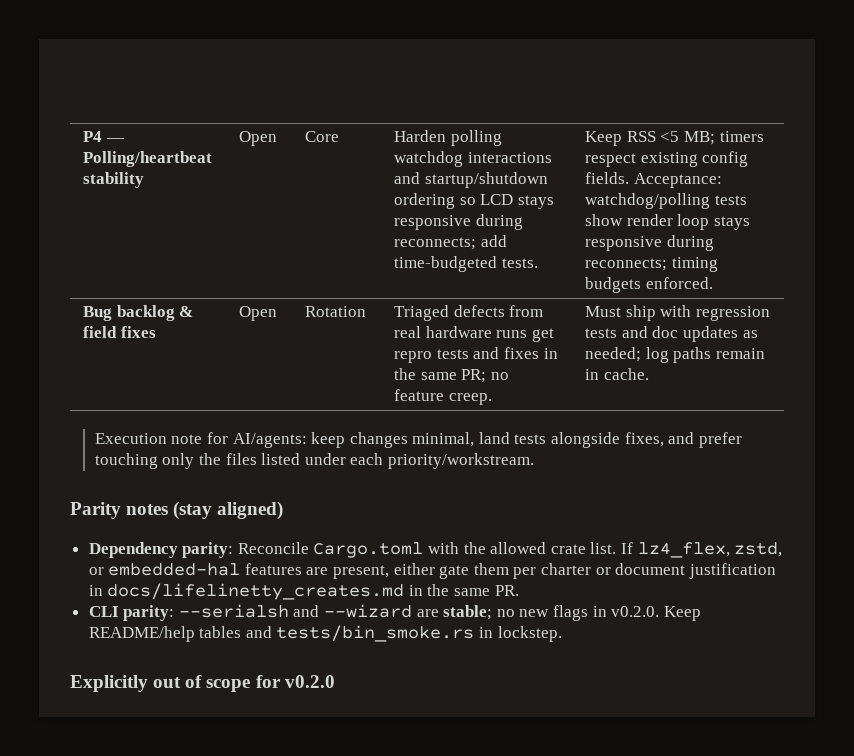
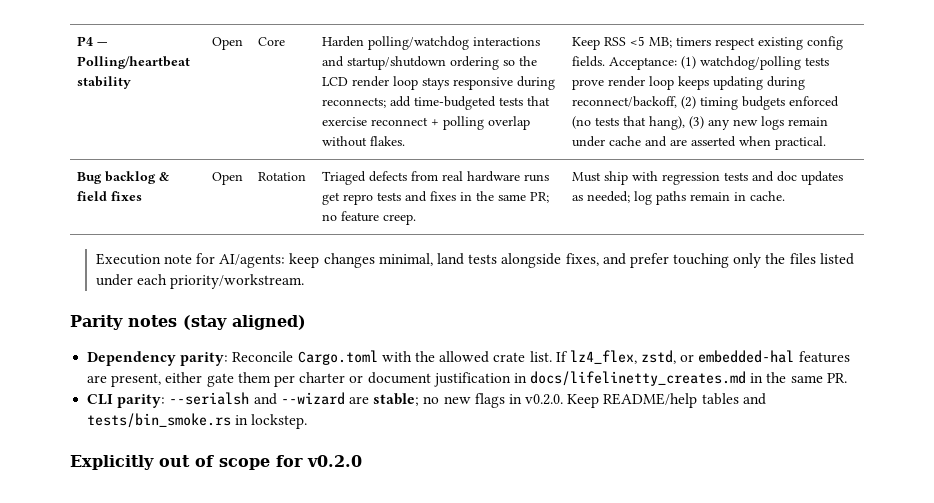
- Harden polling watchdog interactions and startup/shutdown ordering so LCD stays responsive during reconnects; add time-budgeted tests.
+ Harden polling/watchdog interactions and startup/shutdown ordering so the LCD render loop stays responsive during reconnects; add time-budgeted tests that exercise reconnect + polling overlap without flakes.
- Acceptance: watchdog/polling tests show render loop stays responsive during reconnects; timing budgets enforced.
+ Acceptance: (1) watchdog/polling tests prove render loop keeps updating during reconnect/backoff, (2) timing budgets enforced (no tests that hang), (3) any new logs remain under cache and are asserted when practical.

